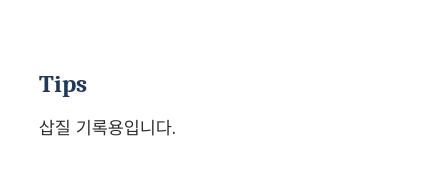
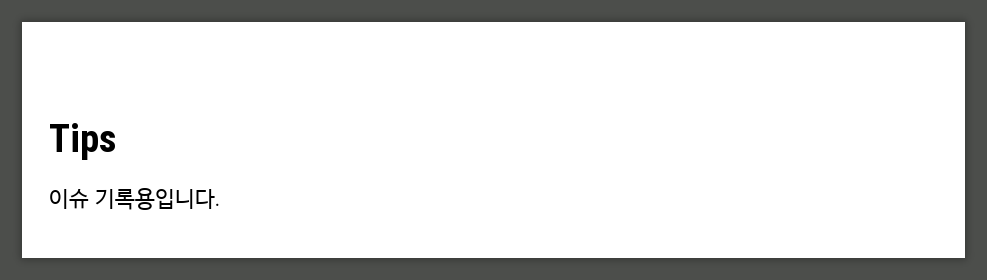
- 삽질 기록용입니다.
+ 이슈 기록용입니다.

